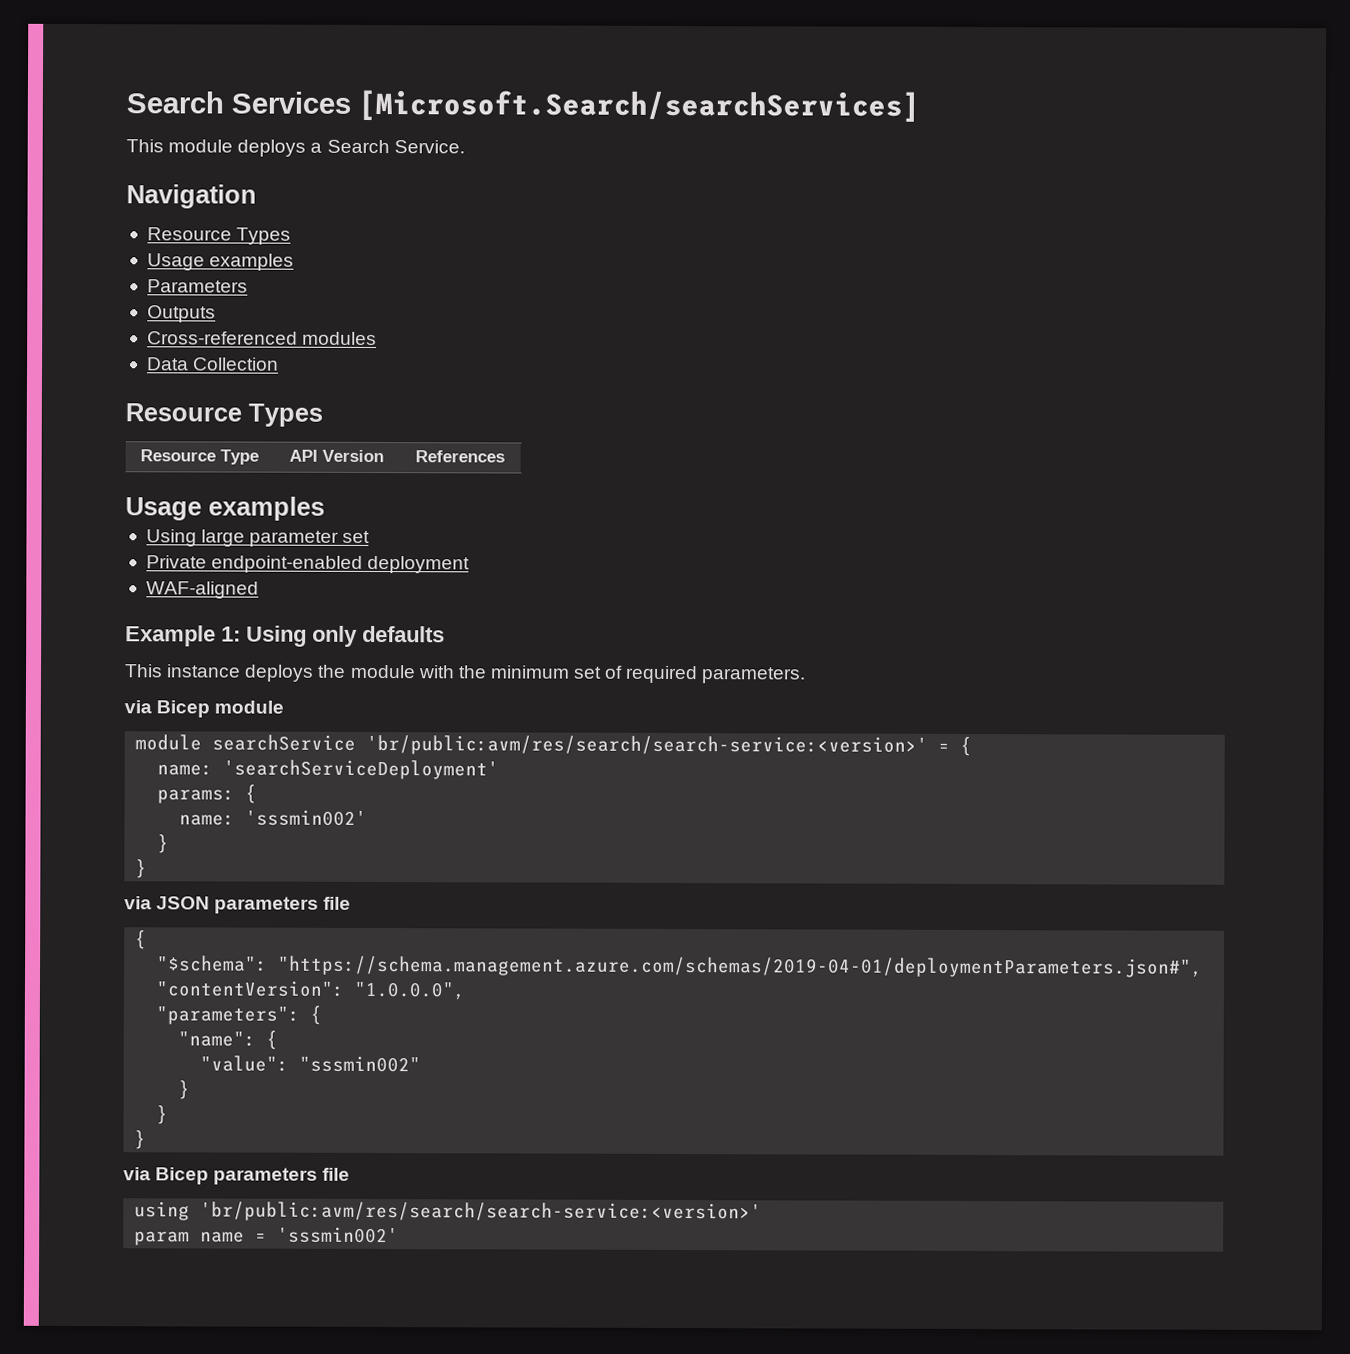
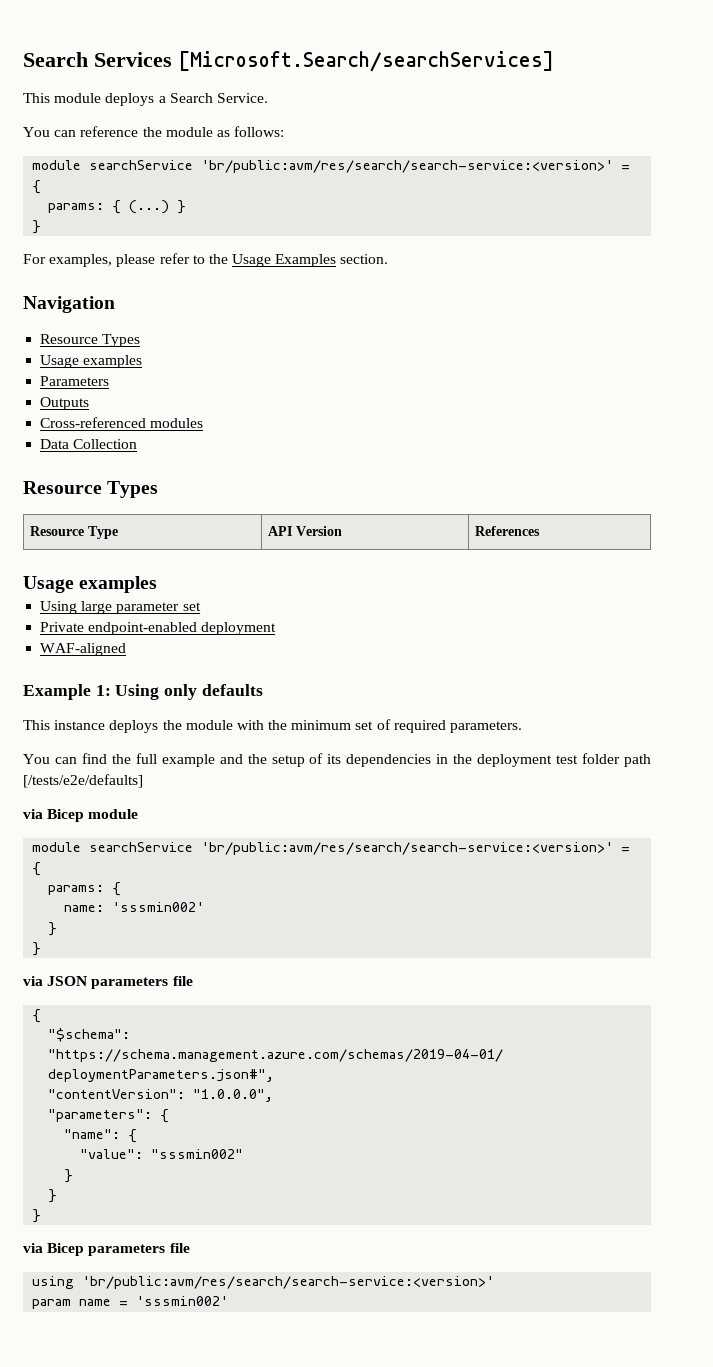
+ You can reference the module as follows:
+ module searchService 'br/public:avm/res/search/search-service:<version>' = {
+ params: { (...) }
+ }
+ For examples, please refer to the Usage Examples section.
+ You can find the full example and the setup of its dependencies in the deployment test folder path [/tests/e2e/defaults]
- name: 'searchServiceDeployment'

